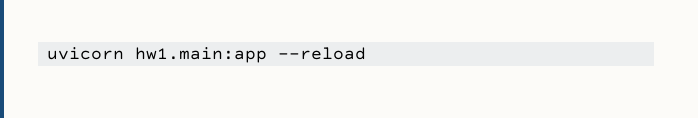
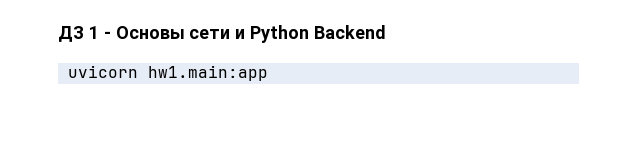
+ ДЗ 1 - Основы сети и Python Backend
- uvicorn hw1.main:app --reload
+ uvicorn hw1.main:app

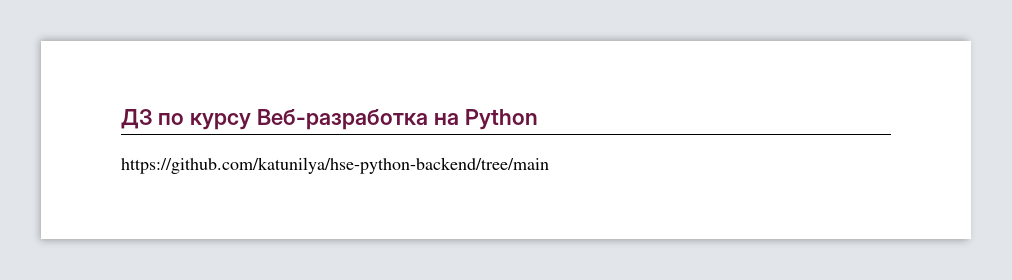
- ДЗ 1 - Основы сети и Python Backend
- uvicorn hw1.main:app
+ ДЗ по курсу Веб-разработка на Python
+ https://github.com/katunilya/hse-python-backend/tree/main

